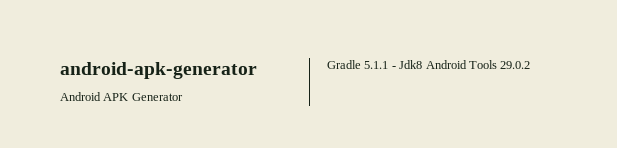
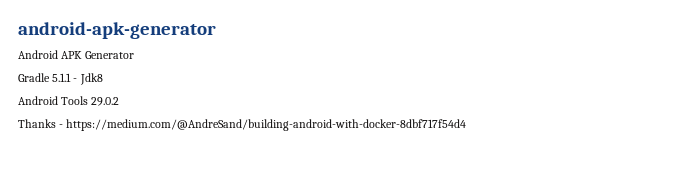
- Gradle 5.1.1 - Jdk8 Android Tools 29.0.2
+ Gradle 5.1.1 - Jdk8
+ Android Tools 29.0.2
+ Thanks - https://medium.com/@AndreSand/building-android-with-docker-8dbf717f54d4

